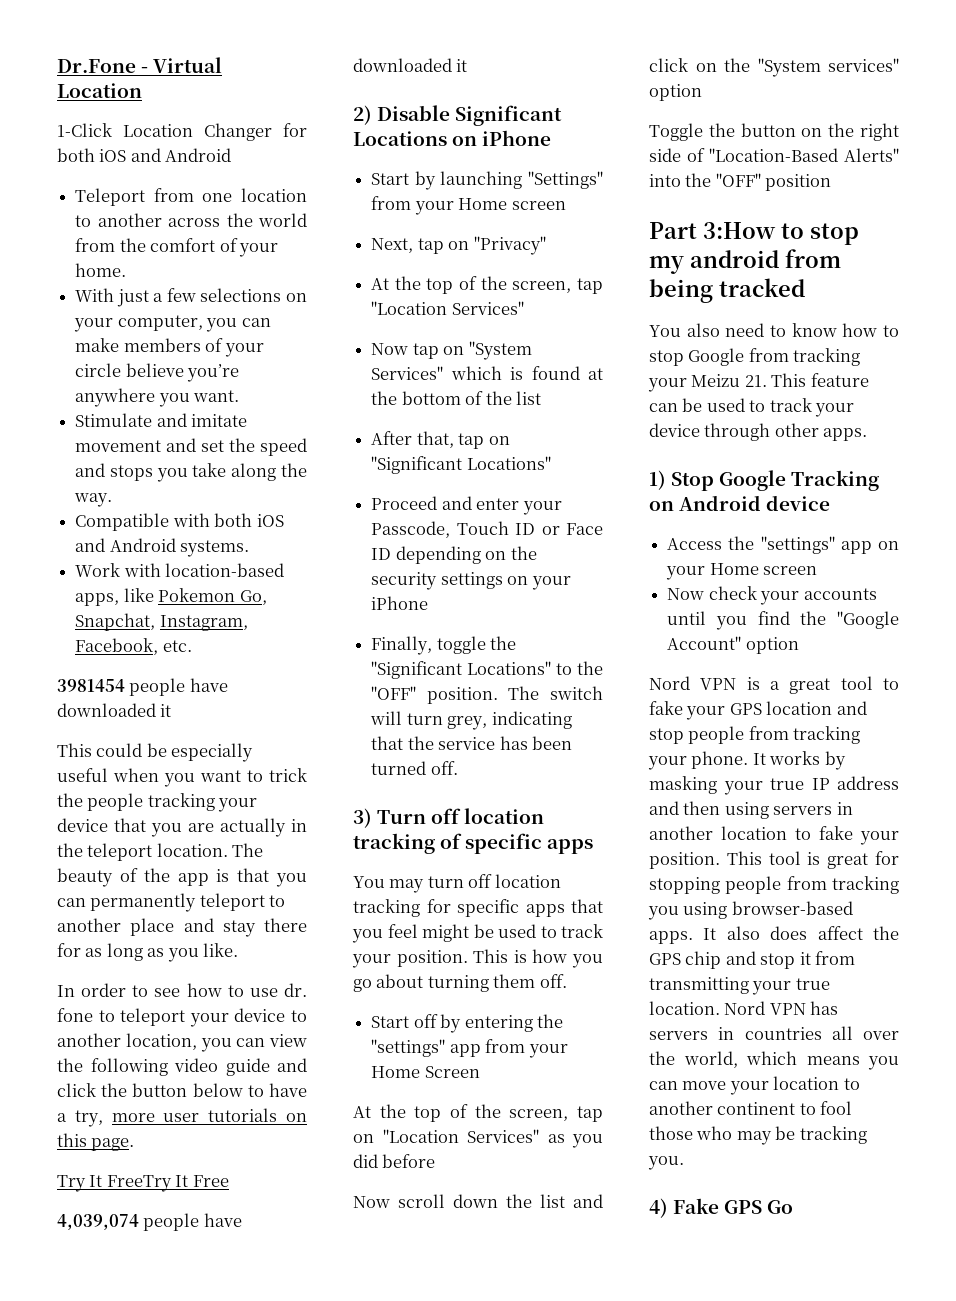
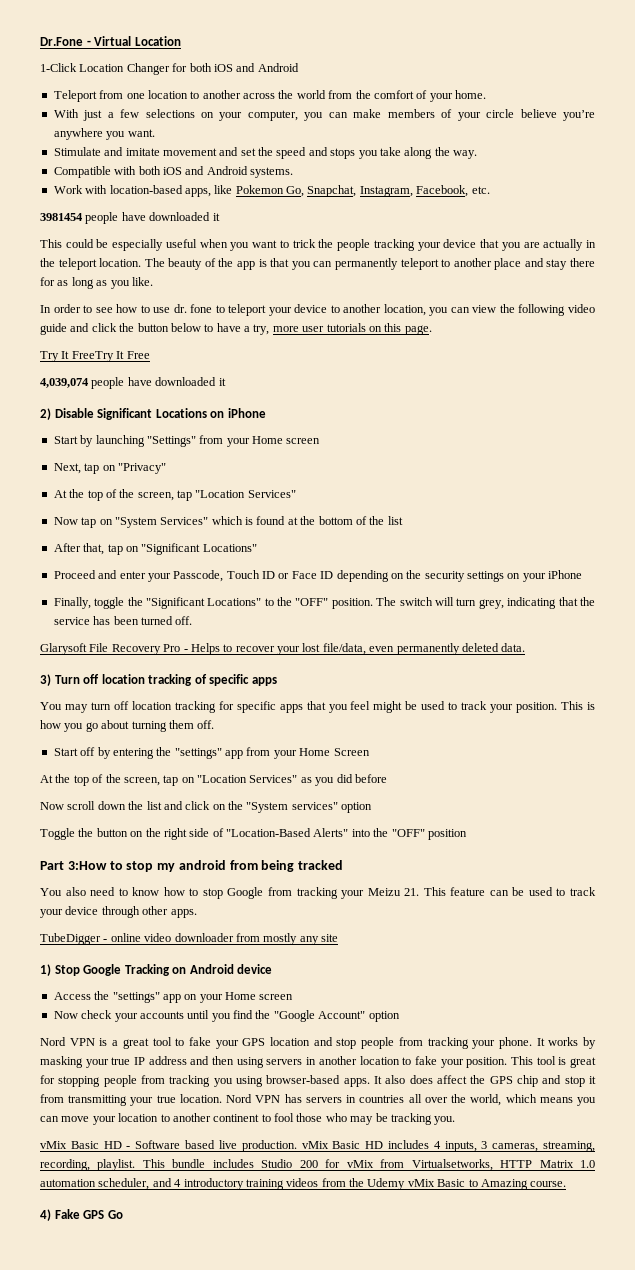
+ Glarysoft File Recovery Pro - Helps to recover your lost file/data, even permanently deleted data.
+ TubeDigger - online video downloader from mostly any site
+ vMix Basic HD - Software based live production. vMix Basic HD includes 4 inputs, 3 cameras, streaming, recording, playlist. This bundle includes Studio 200 for vMix from Virtualsetworks, HTTP Matrix 1.0 automation scheduler, and 4 introductory training videos from the Udemy vMix Basic to Amazing course.

